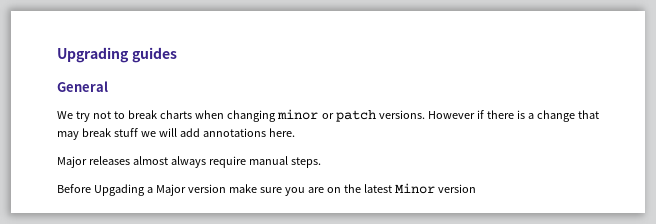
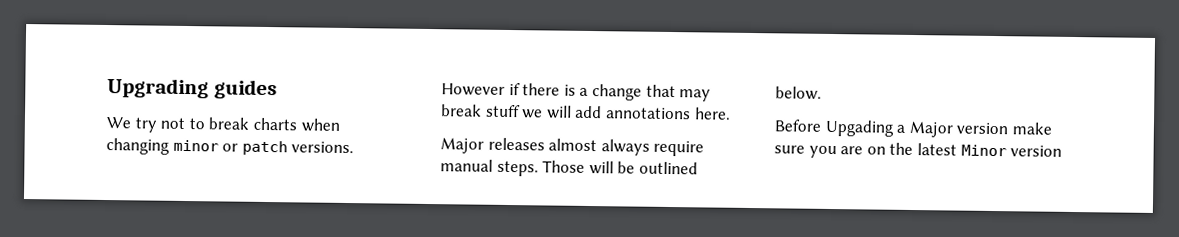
- General
+ Those will be outlined below.

